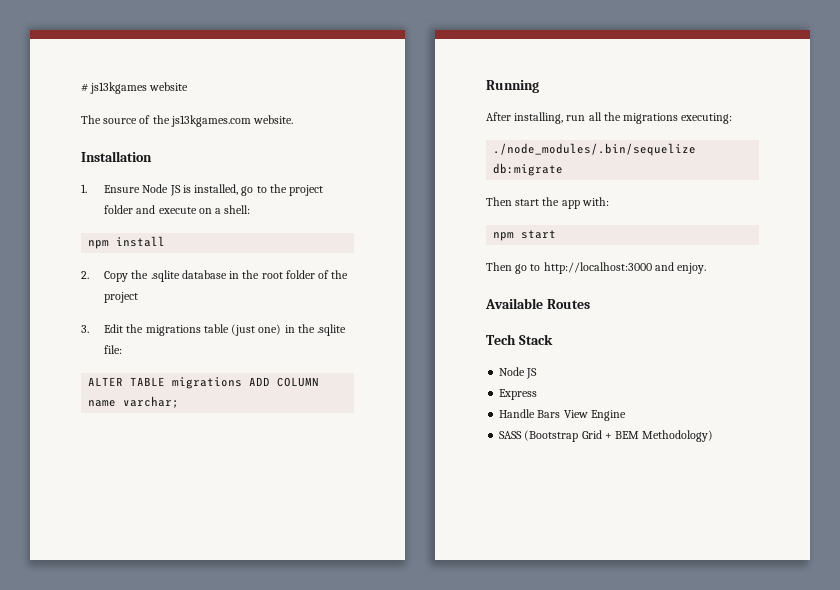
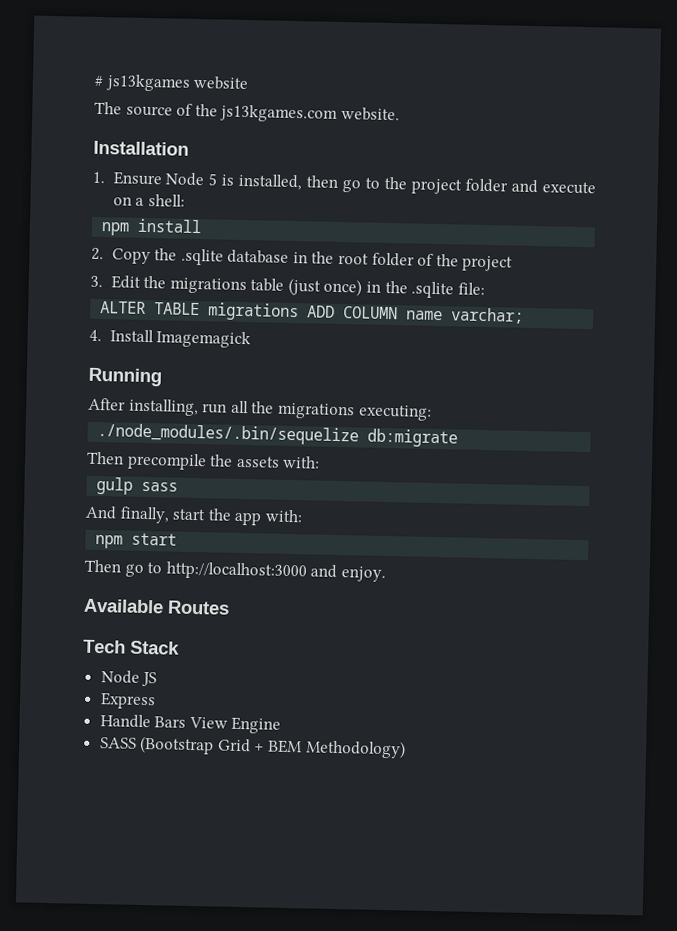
- 1. Ensure Node JS is installed, go to the project folder and execute on a shell:
+ 1. Ensure Node 5 is installed, then go to the project folder and execute on a shell:
- 3. Edit the migrations table (just one) in the .sqlite file:
+ 3. Edit the migrations table (just once) in the .sqlite file:
+ 4. Install Imagemagick
- Then start the app with:
+ Then precompile the assets with:
+ gulp sass
+ And finally, start the app with:

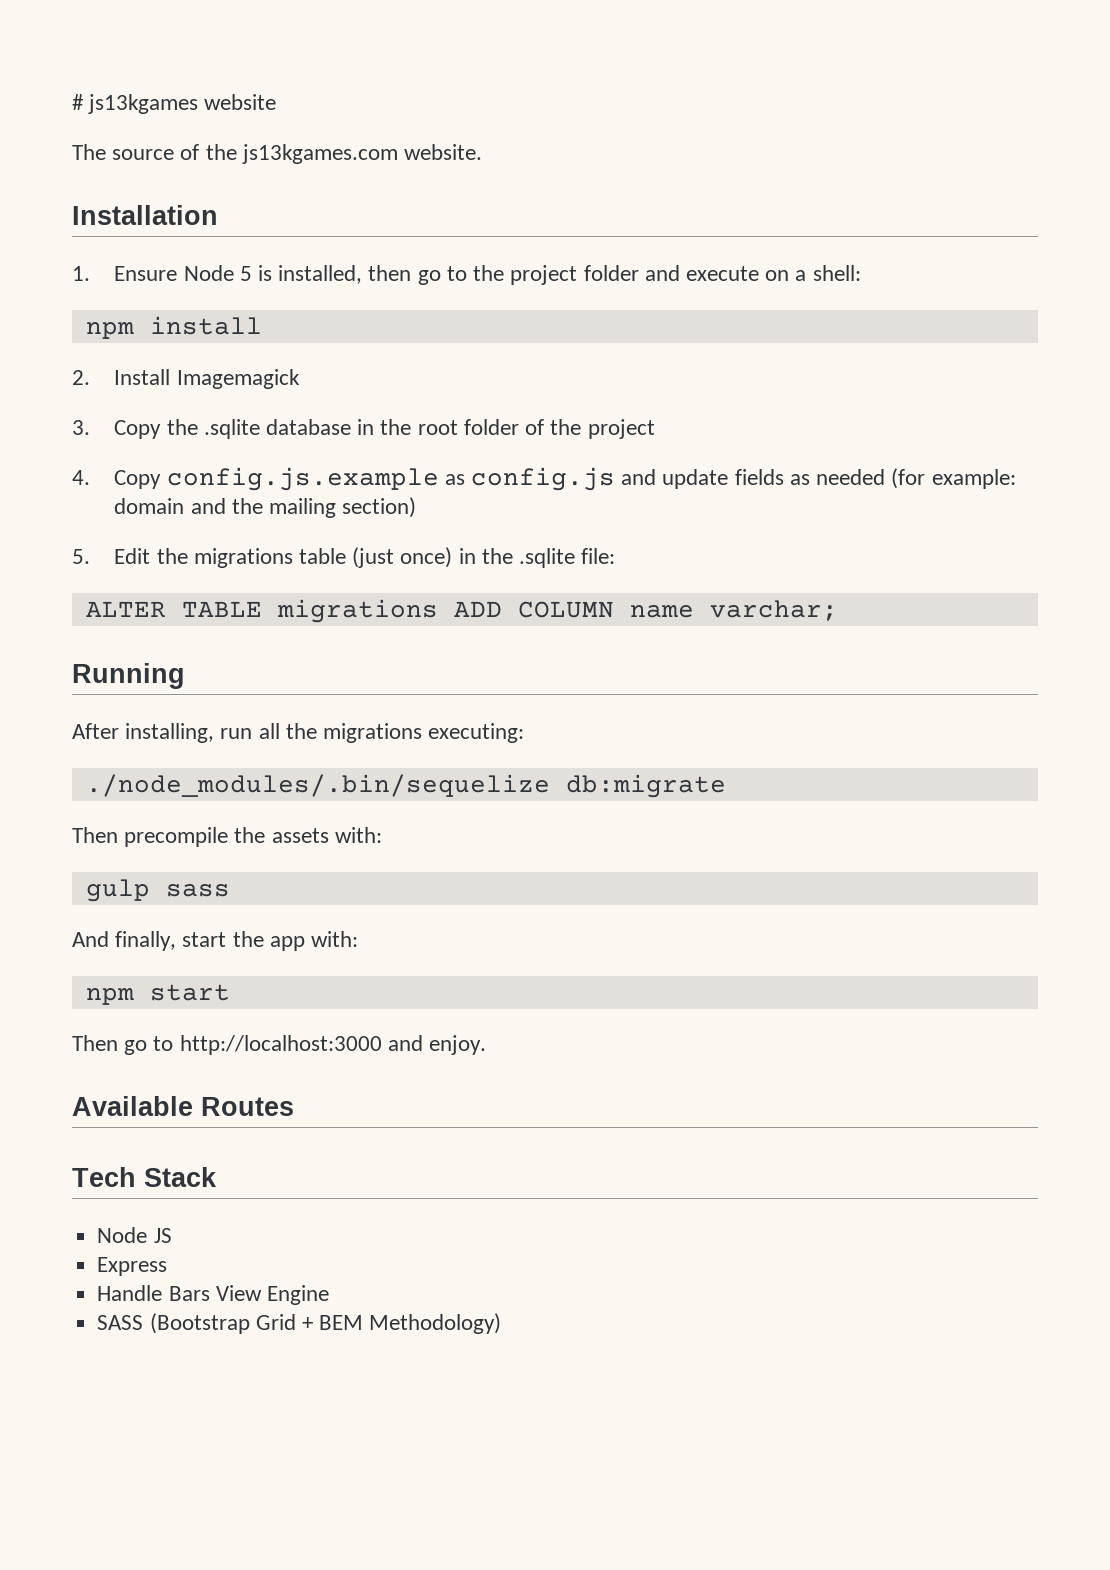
- 2. Copy the .sqlite database in the root folder of the project
+ 2. Install Imagemagick
+ 3. Copy the .sqlite database in the root folder of the project
- 3. Edit the migrations table (just once) in the .sqlite file:
+ 4. Copy config.js.example as config.js and update fields as needed (for example: domain and the mailing section)
+ 5. Edit the migrations table (just once) in the .sqlite file:
- 4. Install Imagemagick

